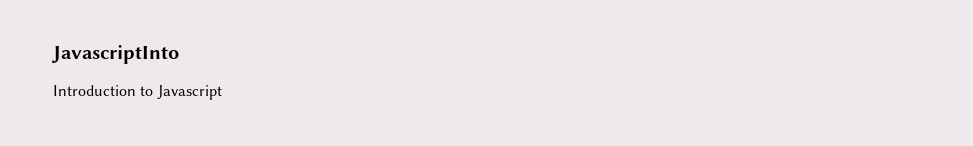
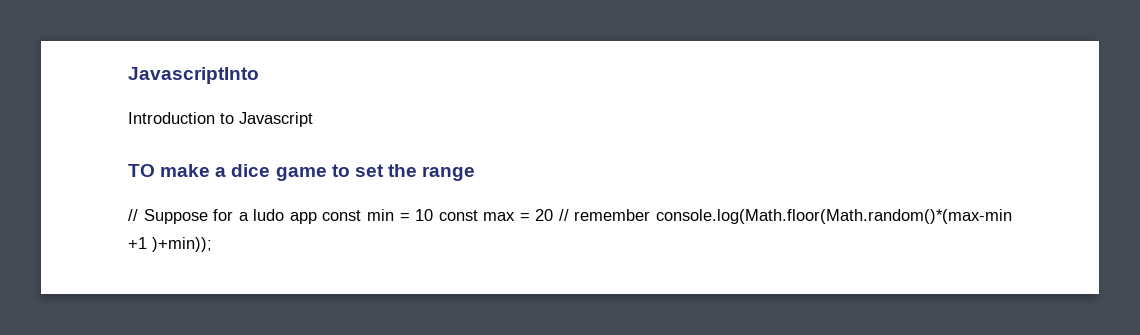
+ TO make a dice game to set the range
+ // Suppose for a ludo app const min = 10 const max = 20 // remember console.log(Math.floor(Math.random()*(max-min +1 )+min));

